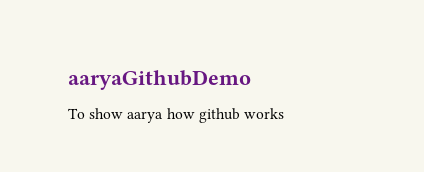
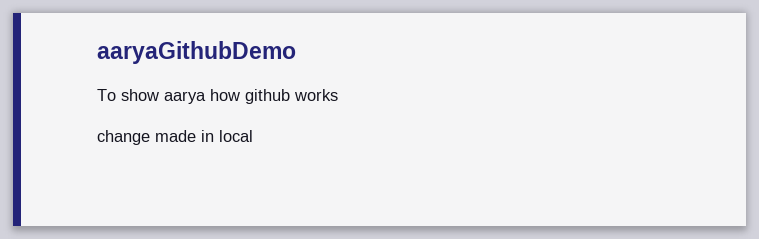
+ change made in local

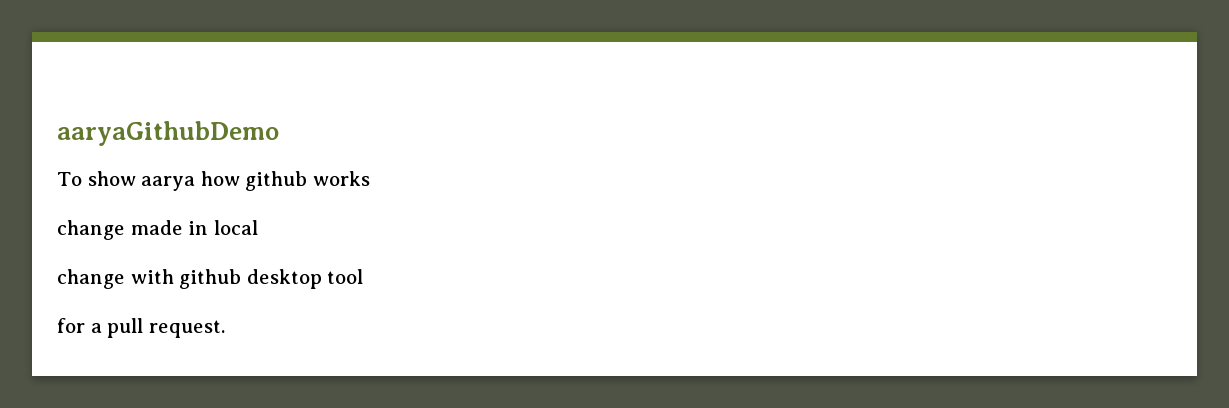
+ change with github desktop tool
+ for a pull request.

